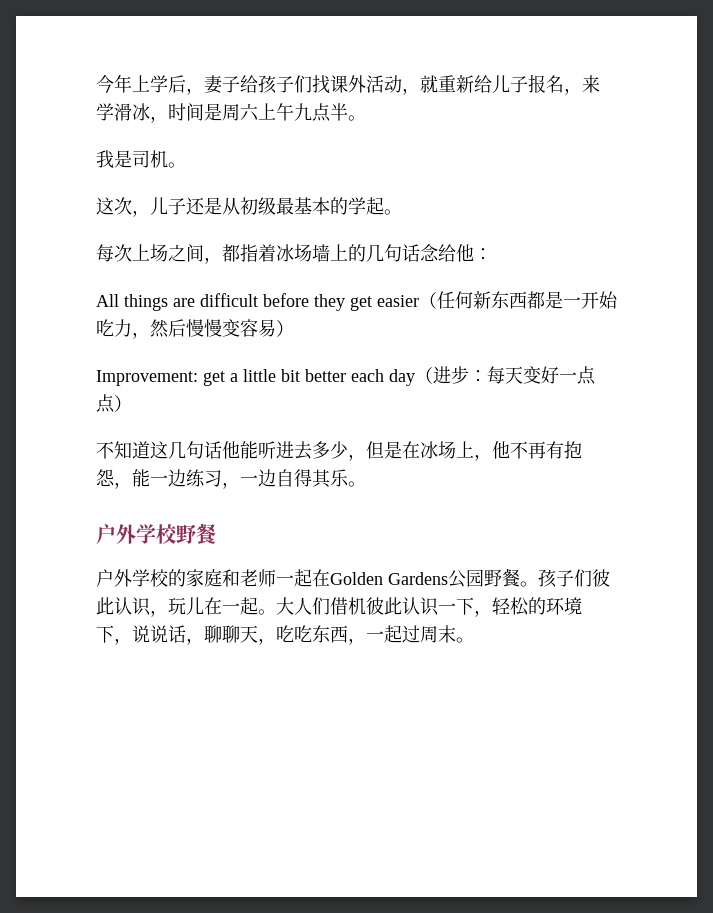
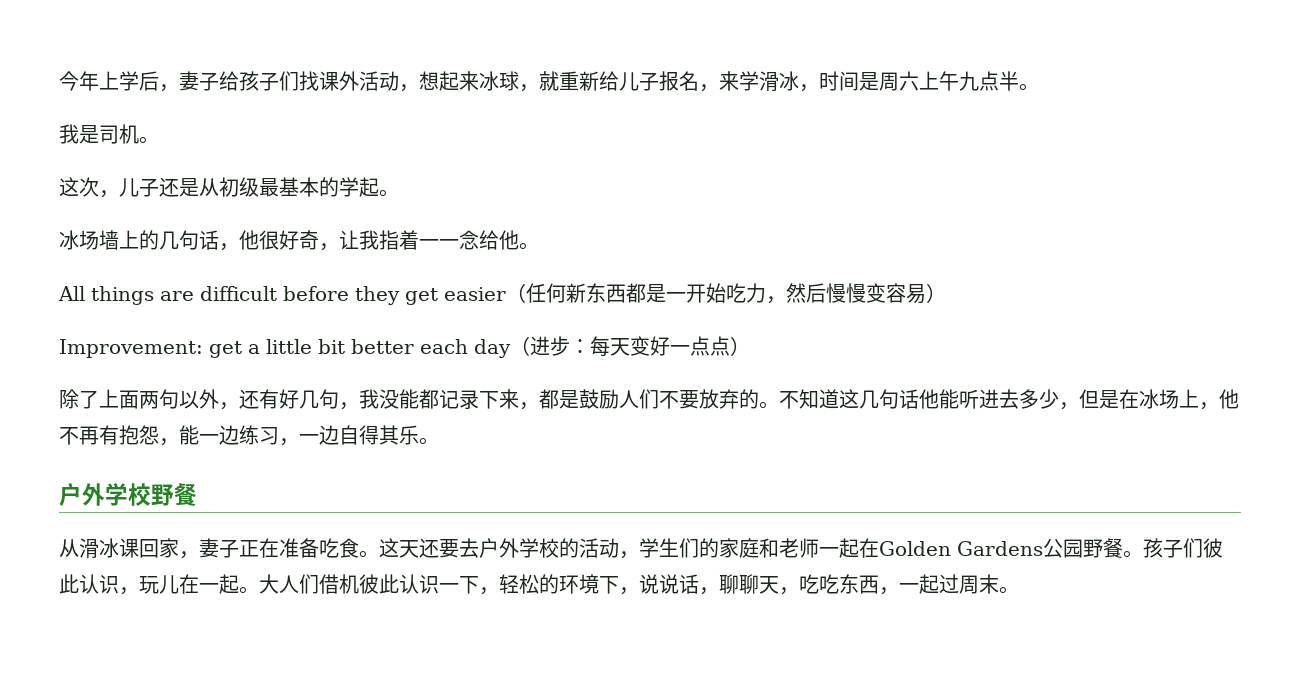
- 今年上学后，妻子给孩子们找课外活动，就重新给儿子报名，来学滑冰，时间是周六上午九点半。
+ 今年上学后，妻子给孩子们找课外活动，想起来冰球，就重新给儿子报名，来学滑冰，时间是周六上午九点半。
- 每次上场之间，都指着冰场墙上的几句话念给他：
+ 冰场墙上的几句话，他很好奇，让我指着一一念给他。
+ 除了上面两句以外，还有好几句，我没能都记录下来，都是鼓励人们不要放弃的。
- 户外学校的家庭和老师一起在Golden Gardens公园野餐。
+ 从滑冰课回家，妻子正在准备吃食。这天还要去户外学校的活动，学生们的家庭和老师一起在Golden Gardens公园野餐。

